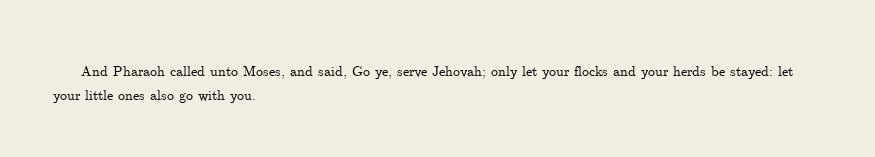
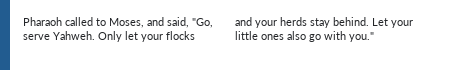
- And Pharaoh called unto Moses, and said, Go ye, serve Jehovah; only let your flocks and your herds be stayed: let your little ones also go with you.
+ Pharaoh called to Moses, and said, "Go, serve Yahweh. Only let your flocks and your herds stay behind. Let your little ones also go with you."

